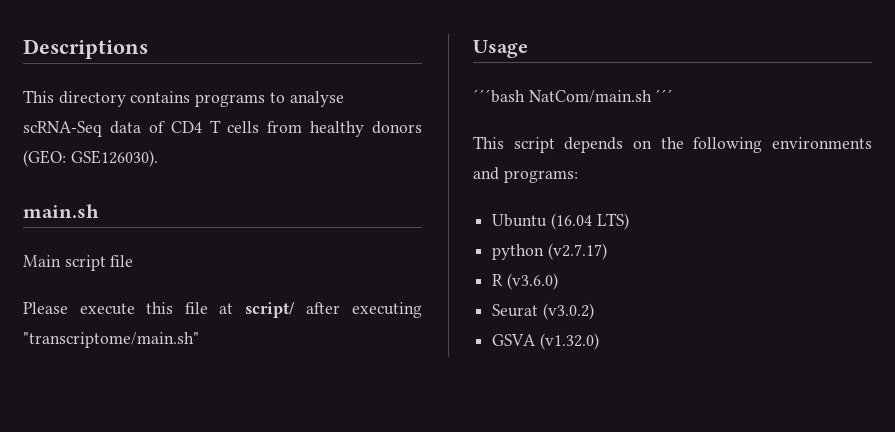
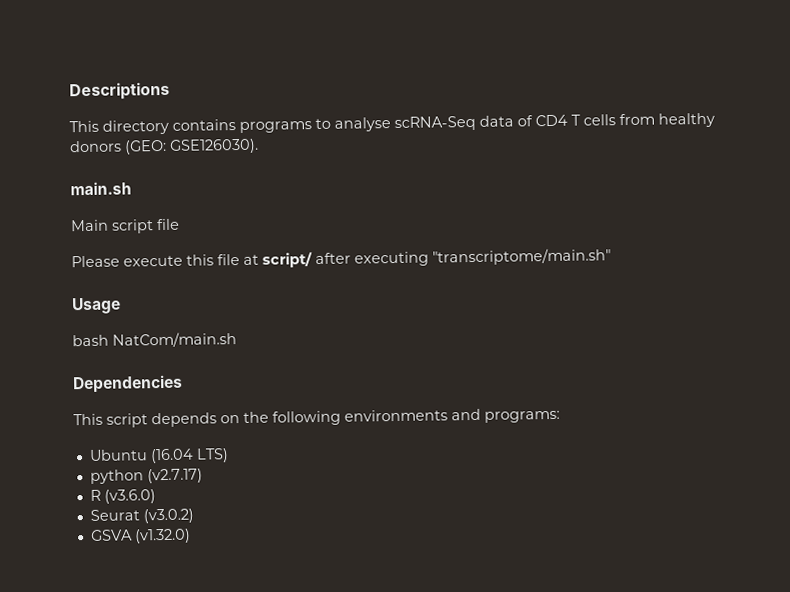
- ´´´bash NatCom/main.sh ´´´
+ bash NatCom/main.sh
+ Dependencies

